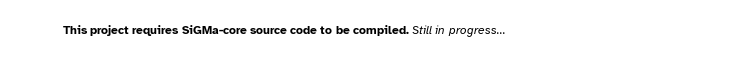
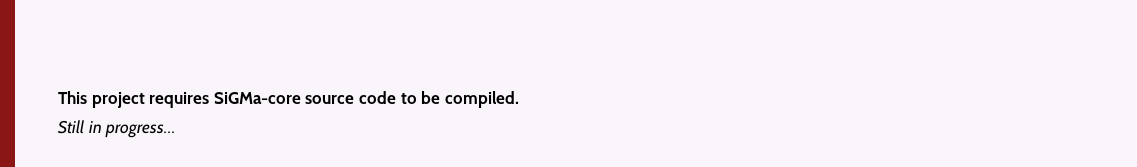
- This project requires SiGMa-core source code to be compiled. Still in progress...
+ This project requires SiGMa-core source code to be compiled.
+ Still in progress...

